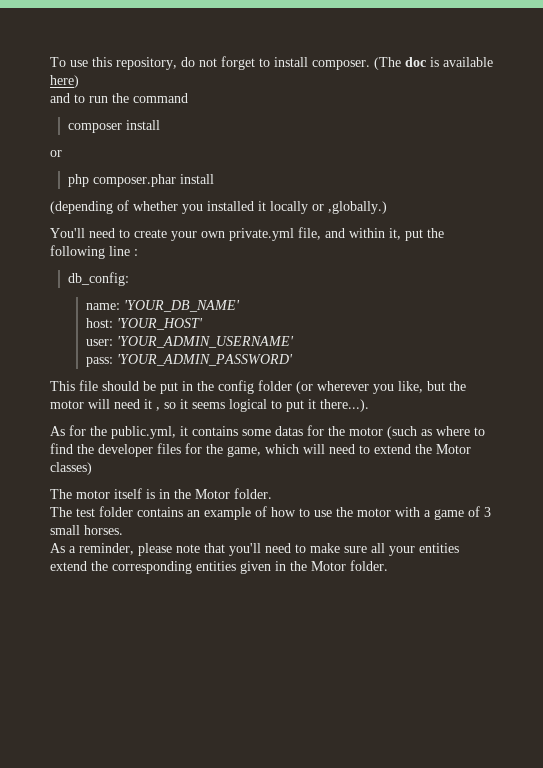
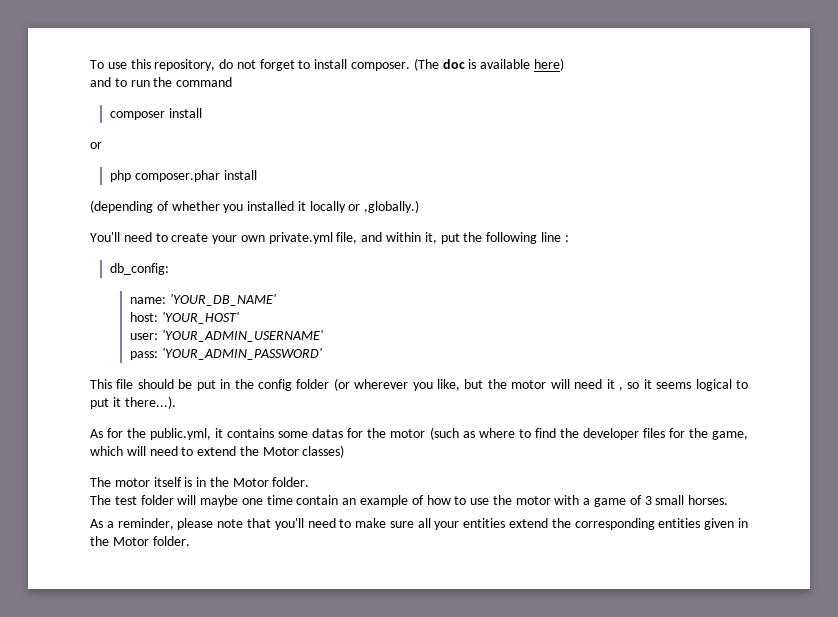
- The test folder contains an example of how to use the motor with a game of 3 small horses.
+ The test folder will maybe one time contain an example of how to use the motor with a game of 3 small horses.

